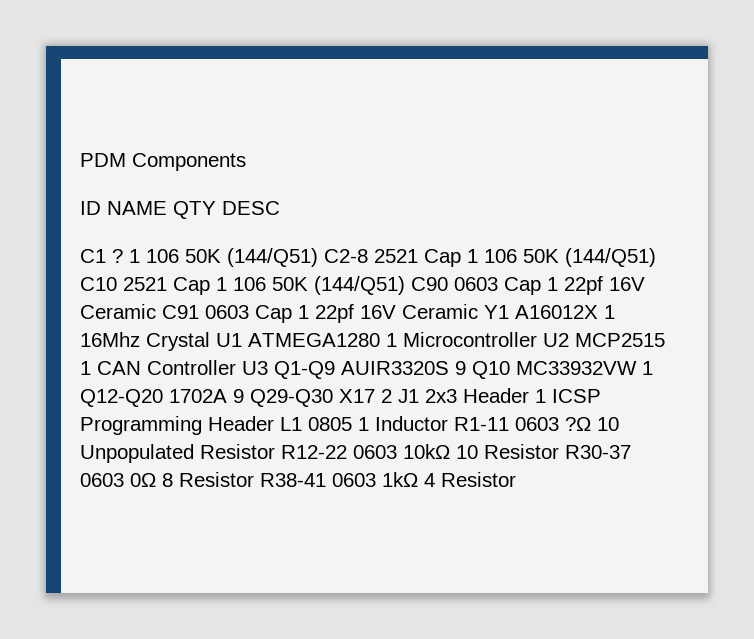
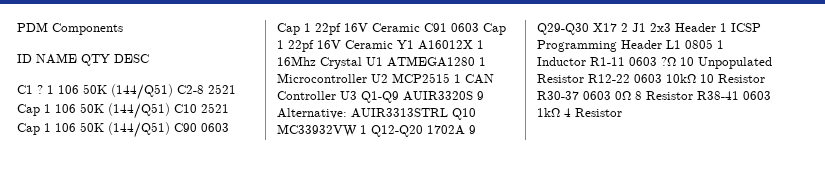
- 1 106 50K (144/Q51) C2-8 2521 Cap 1 106 50K (144/Q51) C10 2521 Cap 1 106 50K (144/Q51) C90 0603 Cap 1 22pf 16V Ceramic C91 0603 Cap 1 22pf 16V Ceramic Y1 A16012X 1 16Mhz Crystal U1 ATMEGA1280 1 Microcontroller U2 MCP2515 1 CAN Controller U3 Q1-Q9 AUIR3320S 9 Q10 MC33932VW 1 Q12-Q20 1702A 9 Q29-Q30 X17 2 J1 2x3 Header 1 ICSP Programming Header L1 0805 1 Inductor R1-11 0603 ?Ω 10 Unpopulated Resistor R12-22 0603 10kΩ 10 Resistor R30-37 0603 0Ω 8 Resistor R38-41 0603 1kΩ 4 Resistor
+ 1 106 50K (144/Q51) C2-8 2521 Cap 1 106 50K (144/Q51) C10 2521 Cap 1 106 50K (144/Q51) C90 0603 Cap 1 22pf 16V Ceramic C91 0603 Cap 1 22pf 16V Ceramic Y1 A16012X 1 16Mhz Crystal U1 ATMEGA1280 1 Microcontroller U2 MCP2515 1 CAN Controller U3 Q1-Q9 AUIR3320S 9 Alternative: AUIR3313STRL Q10 MC33932VW 1 Q12-Q20 1702A 9 Q29-Q30 X17 2 J1 2x3 Header 1 ICSP Programming Header L1 0805 1 Inductor R1-11 0603 ?Ω 10 Unpopulated Resistor R12-22 0603 10kΩ 10 Resistor R30-37 0603 0Ω 8 Resistor R38-41 0603 1kΩ 4 Resistor

